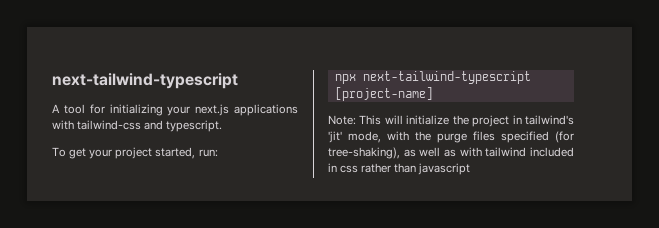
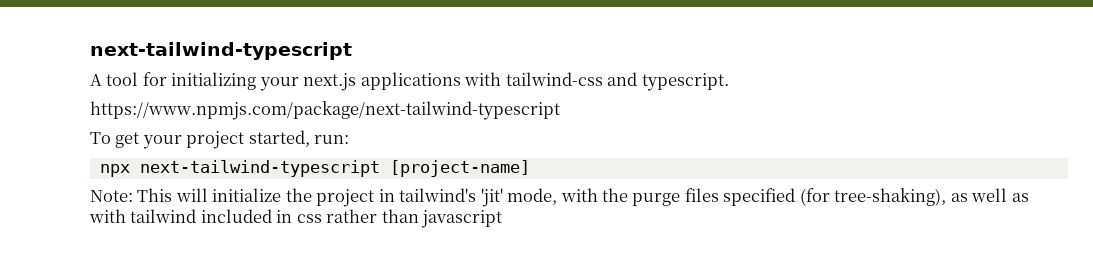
+ https://www.npmjs.com/package/next-tailwind-typescript

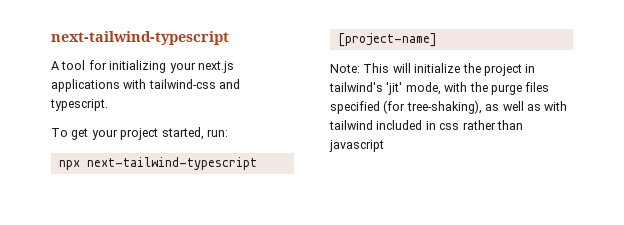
- https://www.npmjs.com/package/next-tailwind-typescript

